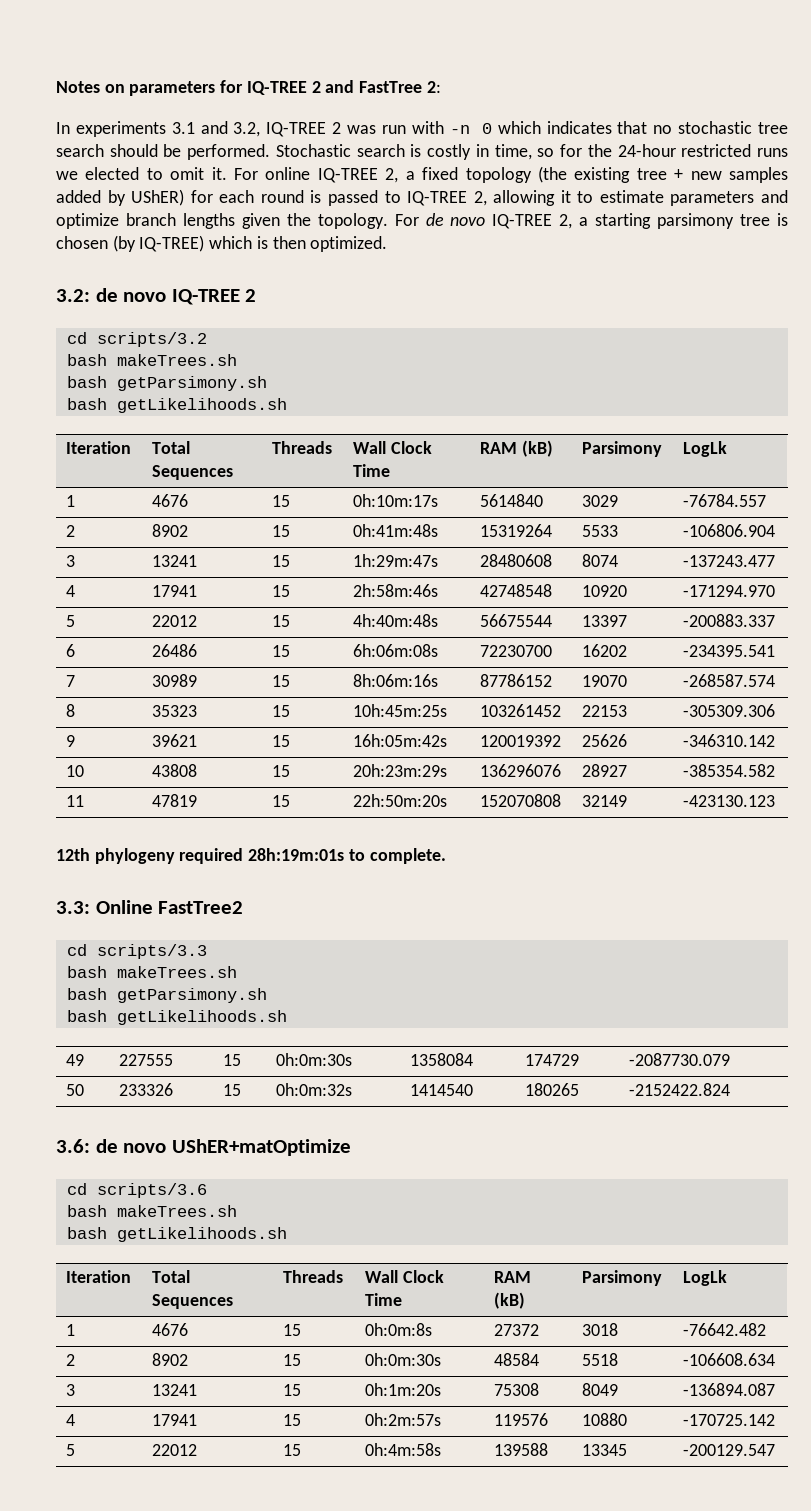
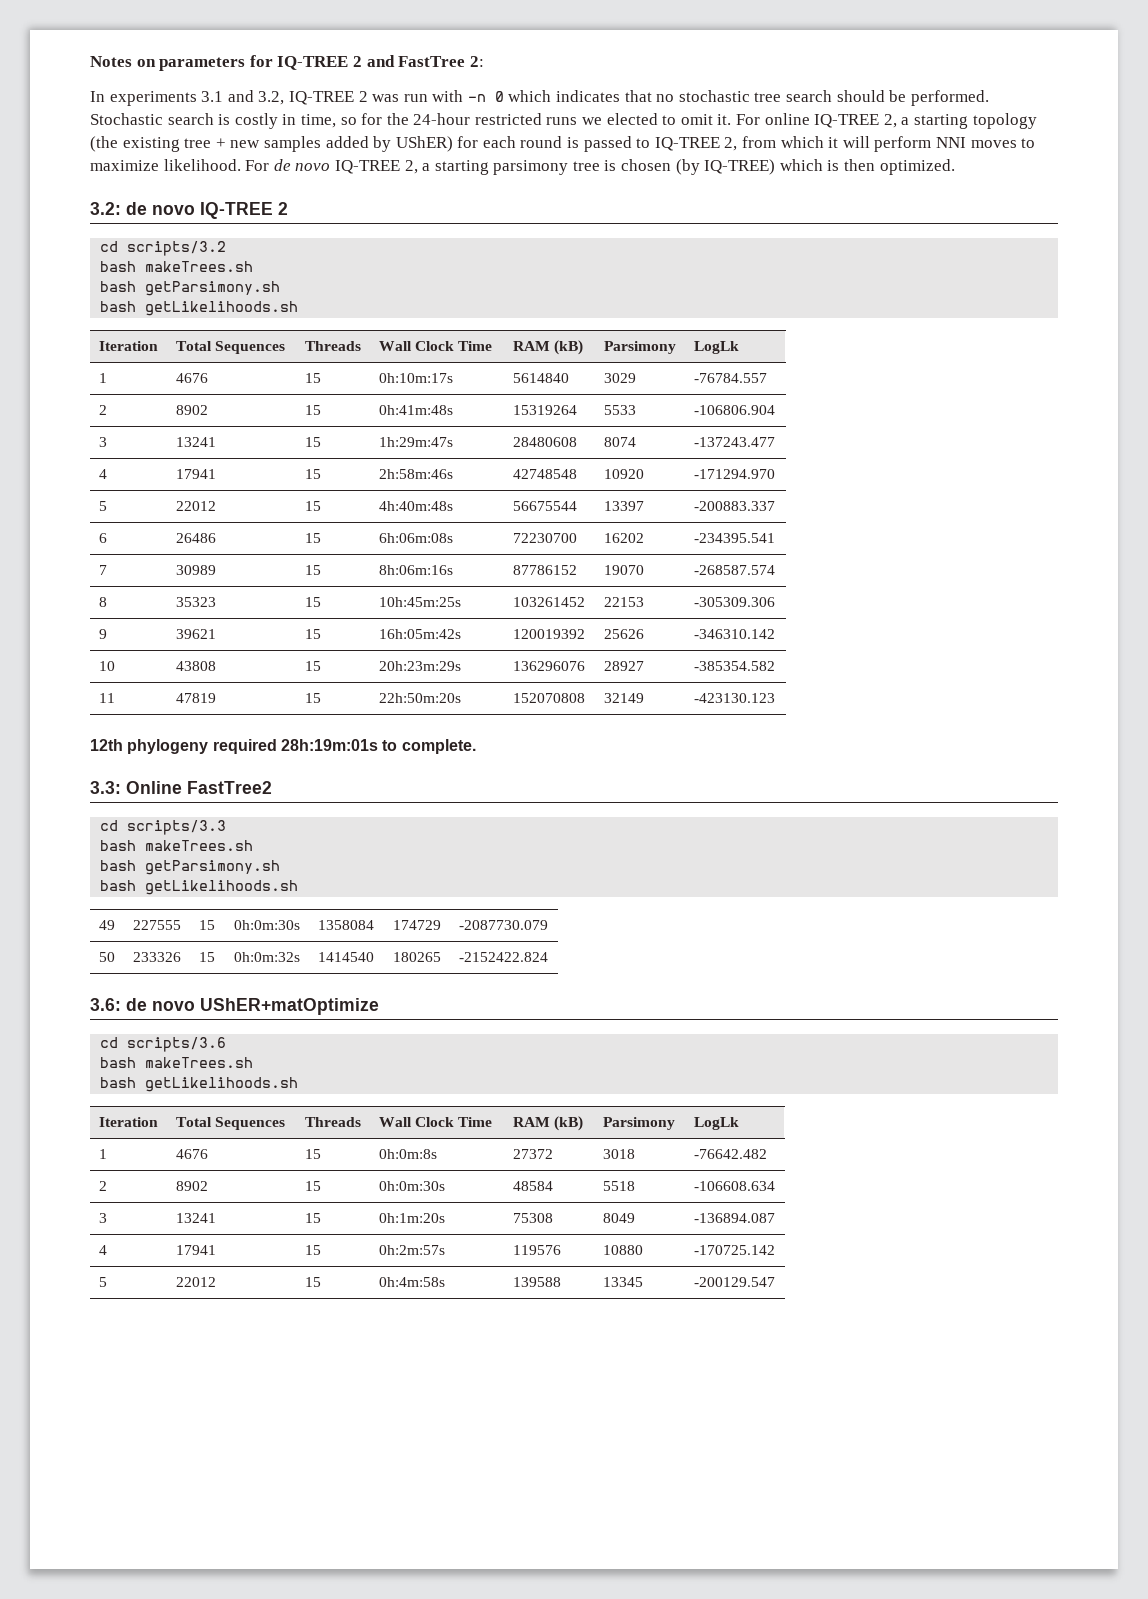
- For online IQ-TREE 2, a fixed topology (the existing tree + new samples added by UShER) for each round is passed to IQ-TREE 2, allowing it to estimate parameters and optimize branch lengths given the topology.
+ For online IQ-TREE 2, a starting topology (the existing tree + new samples added by UShER) for each round is passed to IQ-TREE 2, from which it will perform NNI moves to maximize likelihood.

